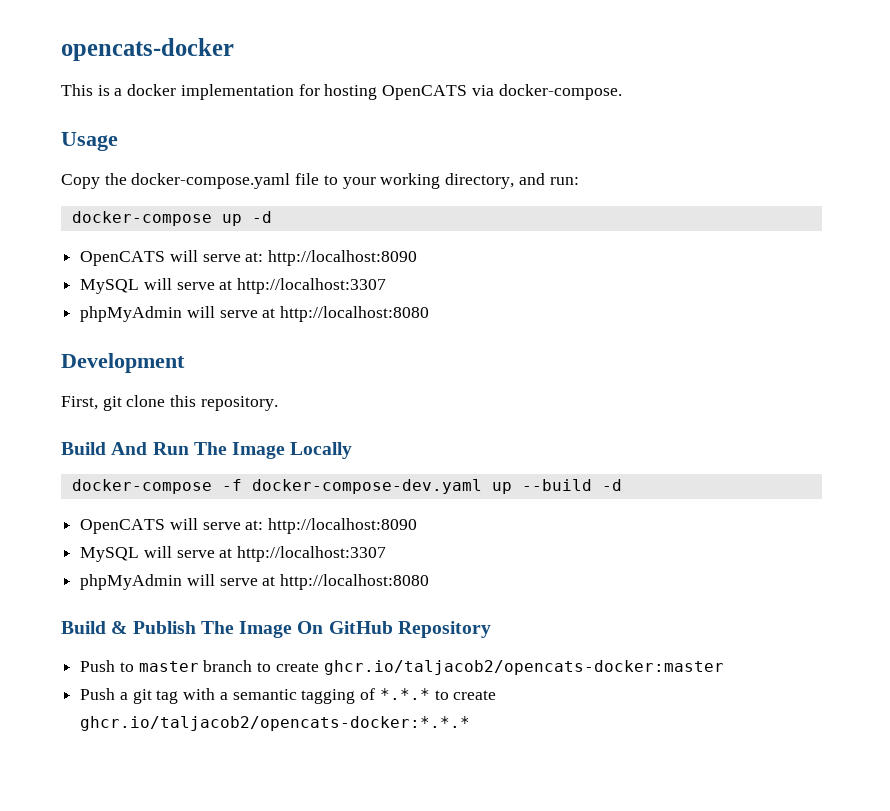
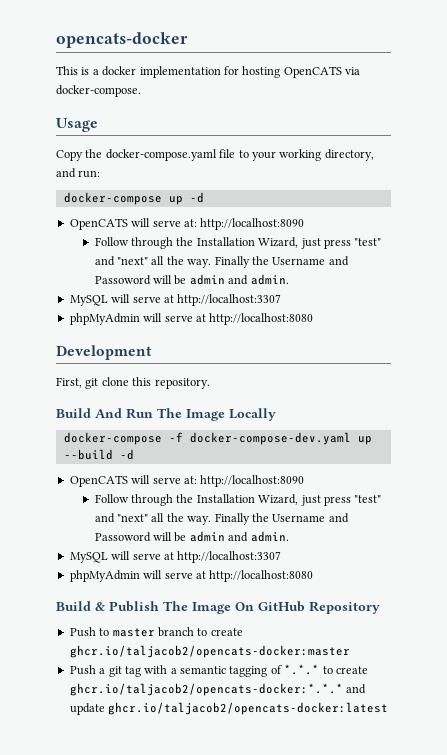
  docker-compose up -d
  OpenCATS will serve at: http://localhost:8090
+ Follow through the Installation Wizard, just press "test" and "next" all the way. Finally the Username and Passoword will be admin and admin.
  docker-compose -f docker-compose-dev.yaml up --build -d
  OpenCATS will serve at: http://localhost:8090
+ Follow through the Installation Wizard, just press "test" and "next" all the way. Finally the Username and Passoword will be admin and admin.
- Push a git tag with a semantic tagging of *.*.* to create ghcr.io/taljacob2/opencats-docker:*.*.*
+ Push a git tag with a semantic tagging of *.*.* to create ghcr.io/taljacob2/opencats-docker:*.*.* and update ghcr.io/taljacob2/opencats-docker:latest

